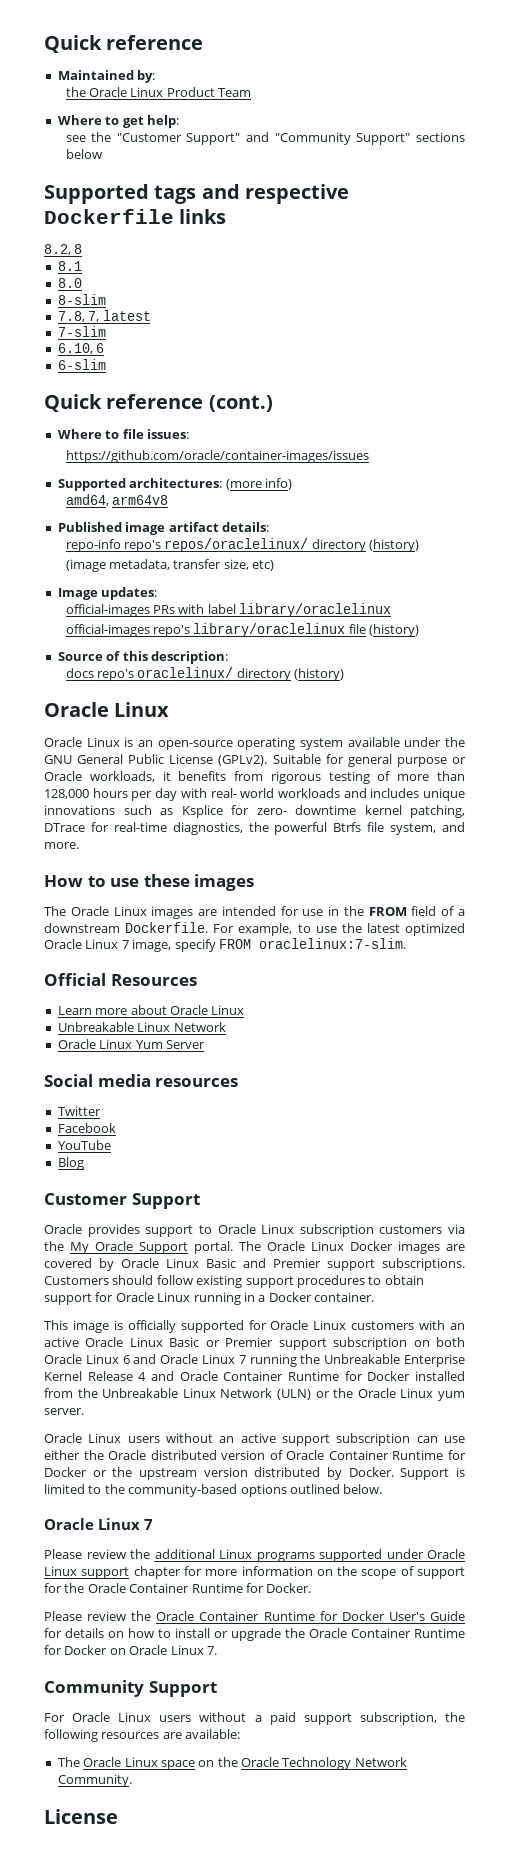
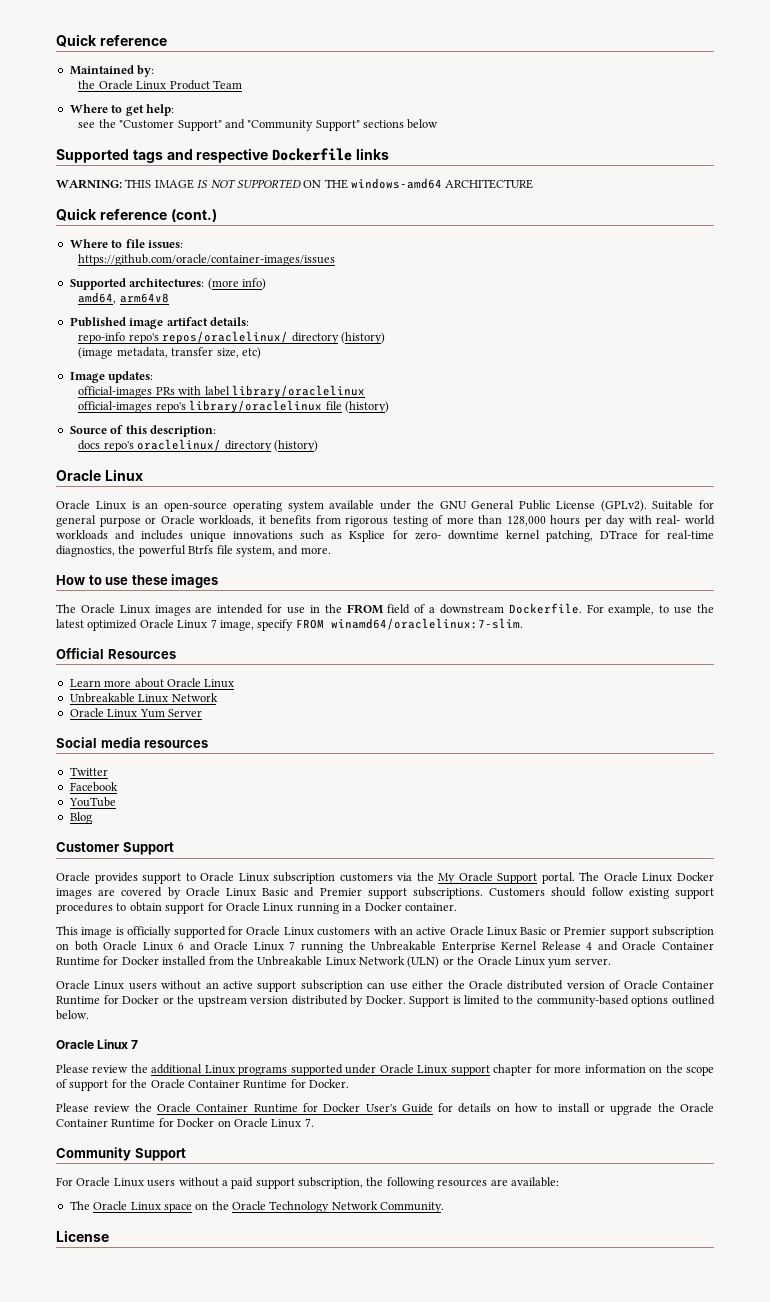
- 8.2, 8
- 8.1
- 8.0
- 8-slim
- 7.8, 7, latest
- 7-slim
- 6.10, 6
- 6-slim
+ WARNING: THIS IMAGE IS NOT SUPPORTED ON THE windows-amd64 ARCHITECTURE
- For example, to use the latest optimized Oracle Linux 7 image, specify FROM oraclelinux:7-slim.
+ For example, to use the latest optimized Oracle Linux 7 image, specify FROM winamd64/oraclelinux:7-slim.

